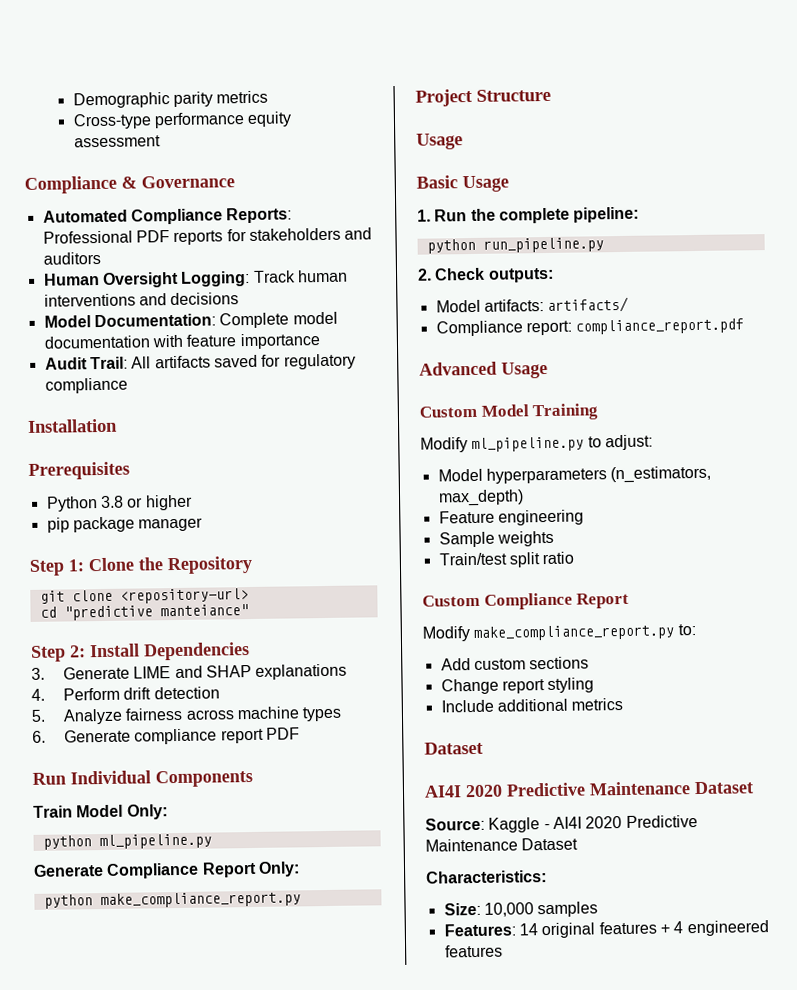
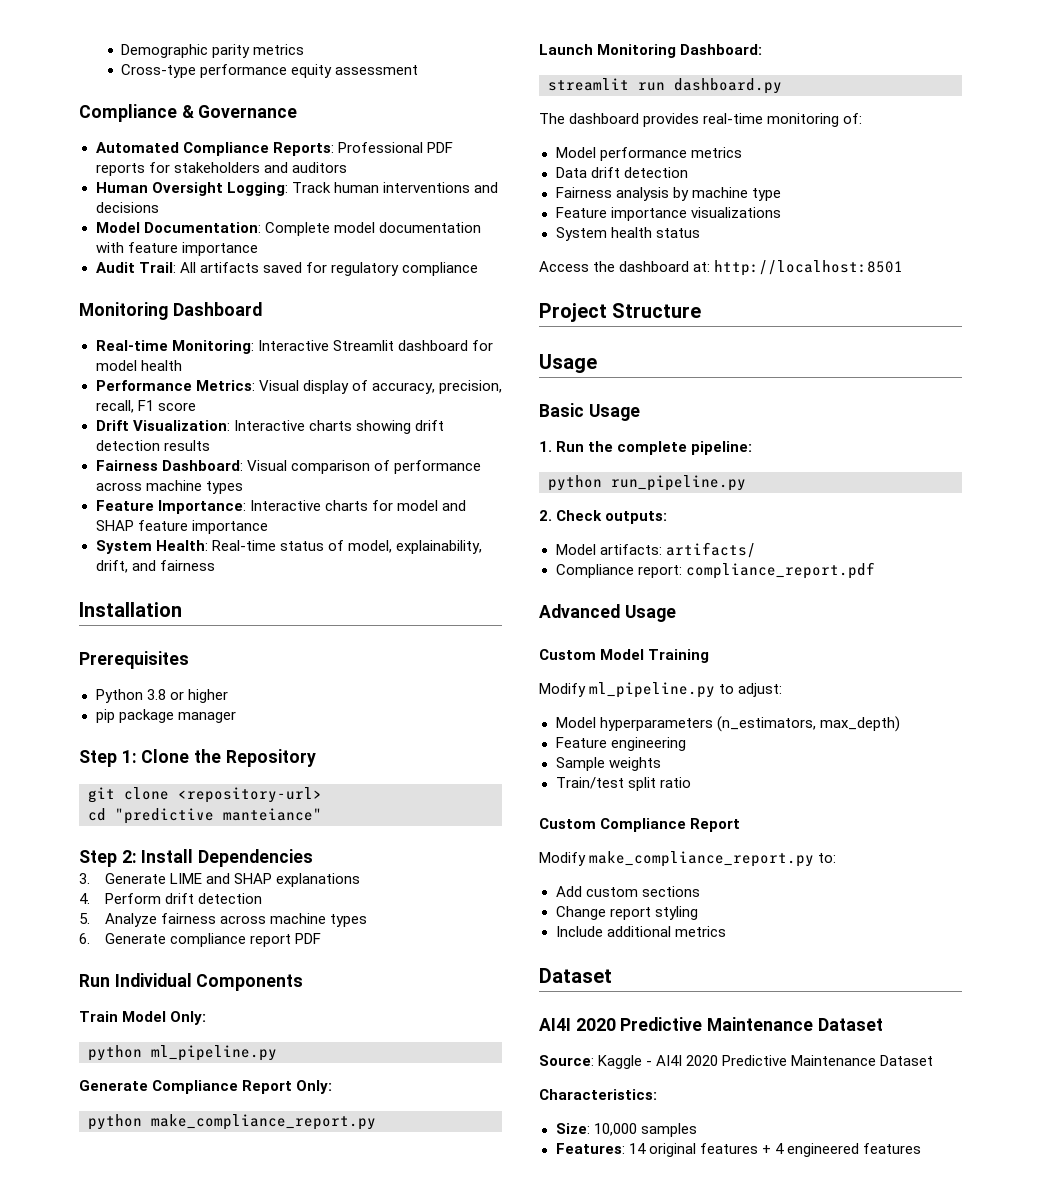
+ Monitoring Dashboard
+ Real-time Monitoring: Interactive Streamlit dashboard for model health
+ Performance Metrics: Visual display of accuracy, precision, recall, F1 score
+ Drift Visualization: Interactive charts showing drift detection results
+ Fairness Dashboard: Visual comparison of performance across machine types
+ Feature Importance: Interactive charts for model and SHAP feature importance
+ System Health: Real-time status of model, explainability, drift, and fairness
+ Launch Monitoring Dashboard:
+ streamlit run dashboard.py
+ The dashboard provides real-time monitoring of:
+ Model performance metrics
+ Data drift detection
+ Fairness analysis by machine type
+ Feature importance visualizations
+ System health status
+ Access the dashboard at: http://localhost:8501

